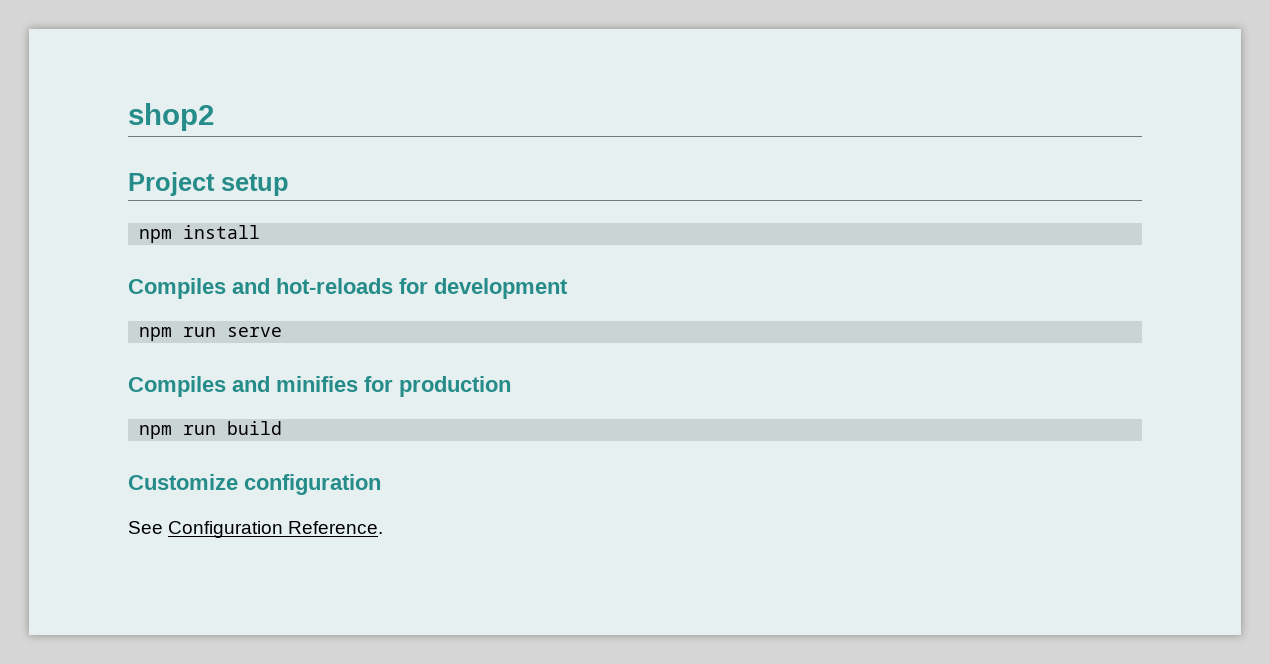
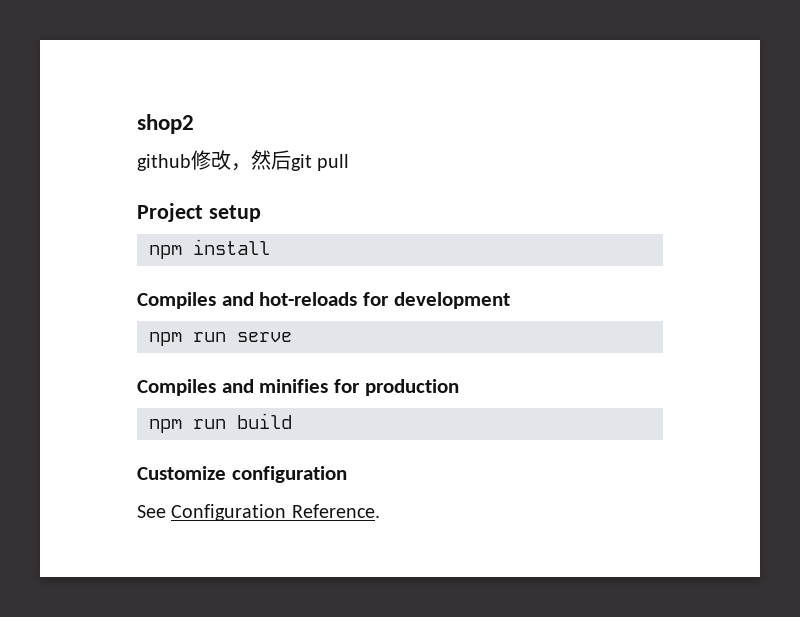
+ github修改，然后git pull

